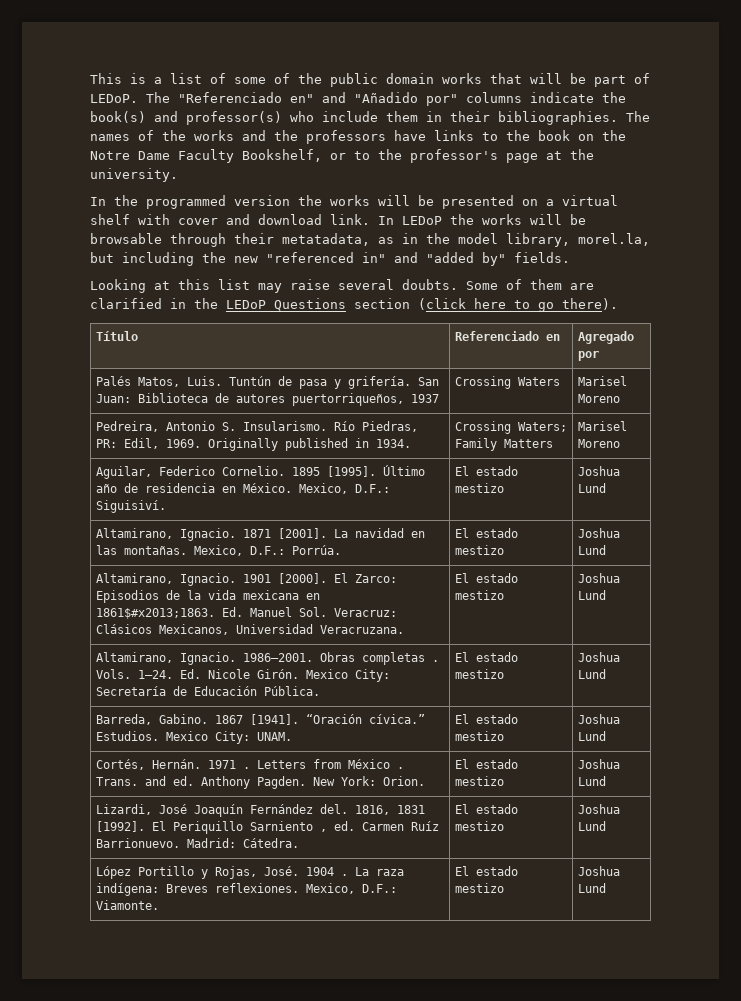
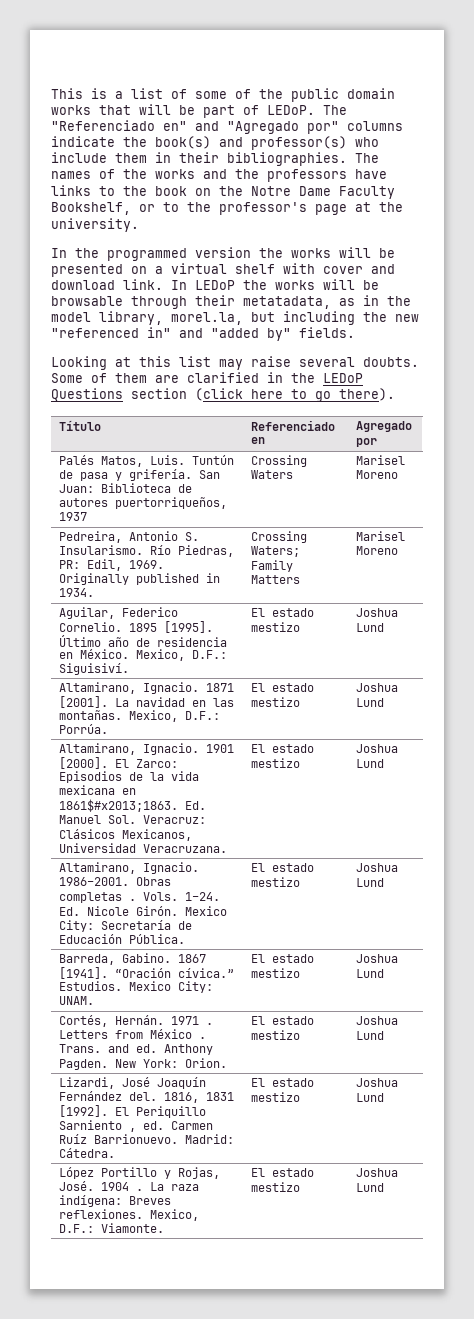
- The "Referenciado en" and "Añadido por" columns indicate the book(s) and professor(s) who include them in their bibliographies.
+ The "Referenciado en" and "Agregado por" columns indicate the book(s) and professor(s) who include them in their bibliographies.

